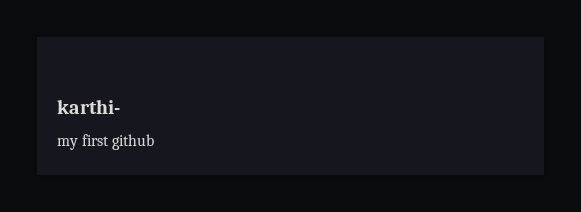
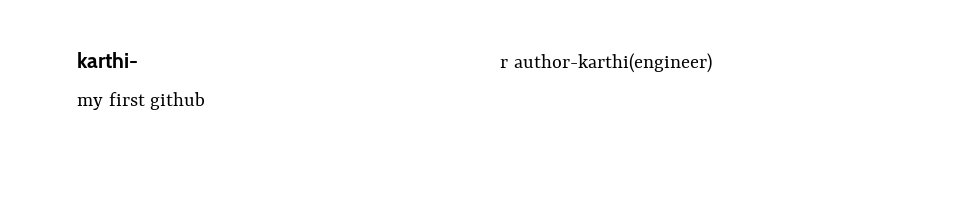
+ r author-karthi(engineer)

